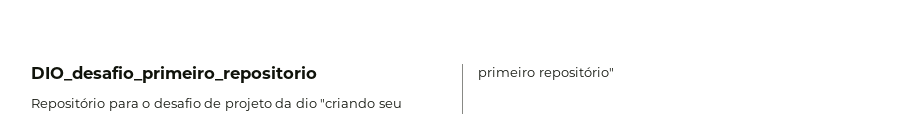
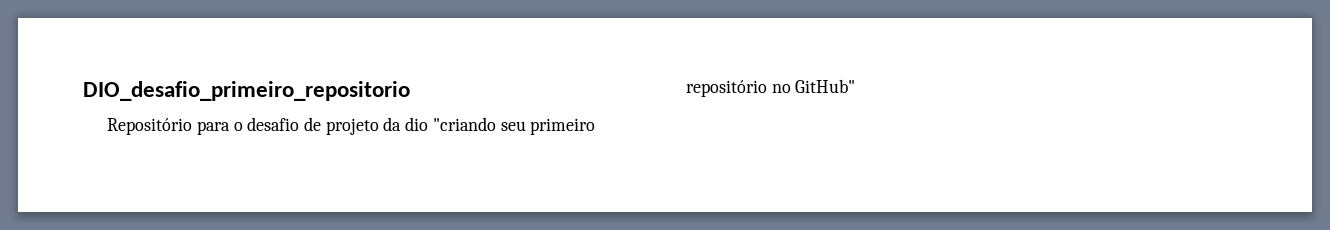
- Repositório para o desafio de projeto da dio "criando seu primeiro repositório"
+ Repositório para o desafio de projeto da dio "criando seu primeiro repositório no GitHub"

